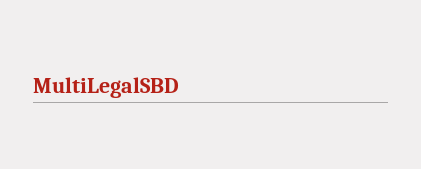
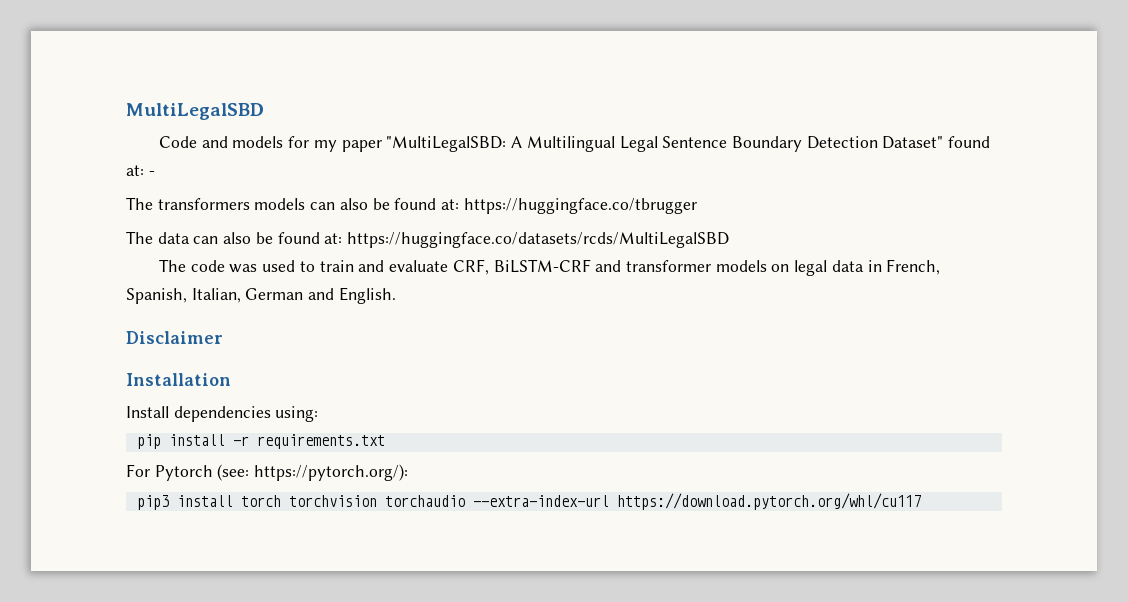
+ Code and models for my paper "MultiLegalSBD: A Multilingual Legal Sentence Boundary Detection Dataset" found at: -
+ The transformers models can also be found at: https://huggingface.co/tbrugger
+ The data can also be found at: https://huggingface.co/datasets/rcds/MultiLegalSBD
+ The code was used to train and evaluate CRF, BiLSTM-CRF and transformer models on legal data in French, Spanish, Italian, German and English.
+ Disclaimer
+ Installation
+ Install dependencies using:
+ pip install -r requirements.txt
+ For Pytorch (see: https://pytorch.org/):
+ pip3 install torch torchvision torchaudio --extra-index-url https://download.pytorch.org/whl/cu117

